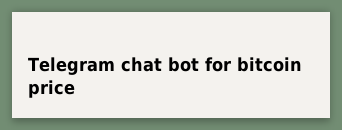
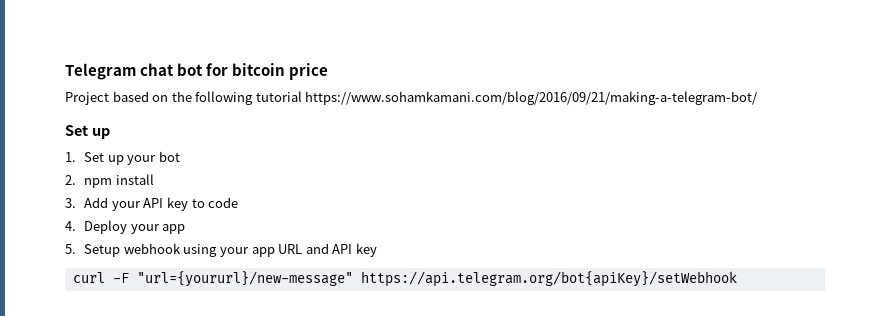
+ Project based on the following tutorial https://www.sohamkamani.com/blog/2016/09/21/making-a-telegram-bot/
+ Set up
+ 1. Set up your bot
+ 2. npm install
+ 3. Add your API key to code
+ 4. Deploy your app
+ 5. Setup webhook using your app URL and API key
+ curl -F "url={yoururl}/new-message" https://api.telegram.org/bot{apiKey}/setWebhook

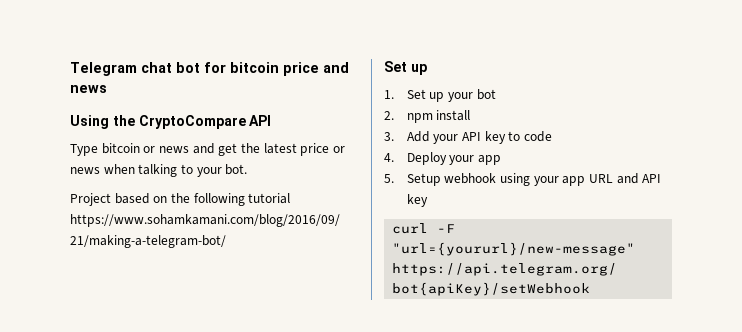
- Telegram chat bot for bitcoin price
+ Telegram chat bot for bitcoin price and news
+ Using the CryptoCompare API
+ Type bitcoin or news and get the latest price or news when talking to your bot.

